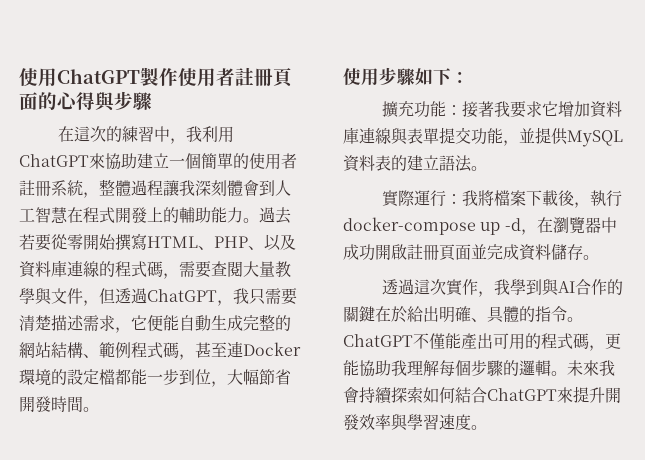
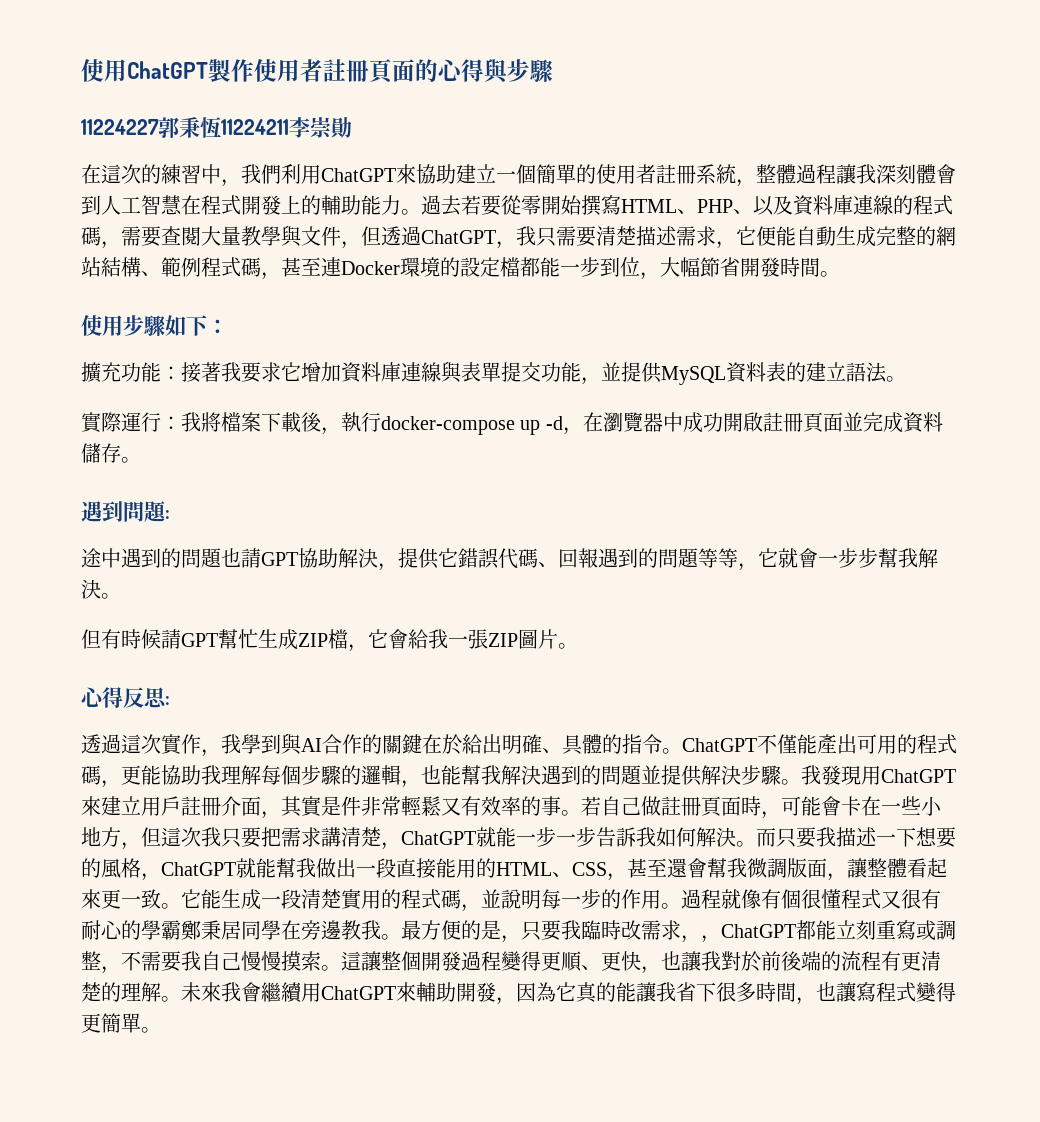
+ 11224227郭秉恆11224211李崇勛
- 在這次的練習中，我利用ChatGPT來協助建立一個簡單的使用者註冊系統，整體過程讓我深刻體會到人工智慧在程式開發上的輔助能力。
+ 在這次的練習中，我們利用ChatGPT來協助建立一個簡單的使用者註冊系統，整體過程讓我深刻體會到人工智慧在程式開發上的輔助能力。
+ 遇到問題:
+ 途中遇到的問題也請GPT協助解決，提供它錯誤代碼、回報遇到的問題等等，它就會一步步幫我解決。
+ 但有時候請GPT幫忙生成ZIP檔，它會給我一張ZIP圖片。
+ 心得反思:
- ChatGPT不僅能產出可用的程式碼，更能協助我理解每個步驟的邏輯。未來我會持續探索如何結合ChatGPT來提升開發效率與學習速度。
+ ChatGPT不僅能產出可用的程式碼，更能協助我理解每個步驟的邏輯，也能幫我解決遇到的問題並提供解決步驟。我發現用ChatGPT來建立用戶註冊介面，其實是件非常輕鬆又有效率的事。若自己做註冊頁面時，可能會卡在一些小地方，但這次我只要把需求講清楚，ChatGPT就能一步一步告訴我如何解決。而只要我描述一下想要的風格，ChatGPT就能幫我做出一段直接能用的HTML、CSS，甚至還會幫我微調版面，讓整體看起來更一致。它能生成一段清楚實用的程式碼，並說明每一步的作用。過程就像有個很懂程式又很有耐心的學霸鄭秉居同學在旁邊教我。最方便的是，只要我臨時改需求，，ChatGPT都能立刻重寫或調整，不需要我自己慢慢摸索。這讓整個開發過程變得更順、更快，也讓我對於前後端的流程有更清楚的理解。未來我會繼續用ChatGPT來輔助開發，因為它真的能讓我省下很多時間，也讓寫程式變得更簡單。

